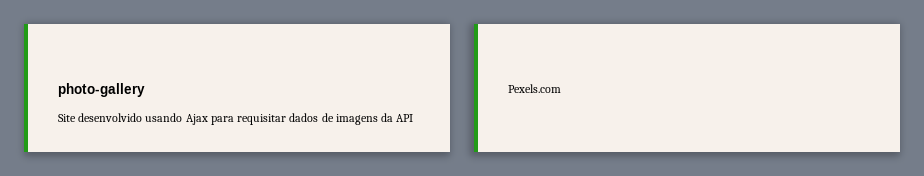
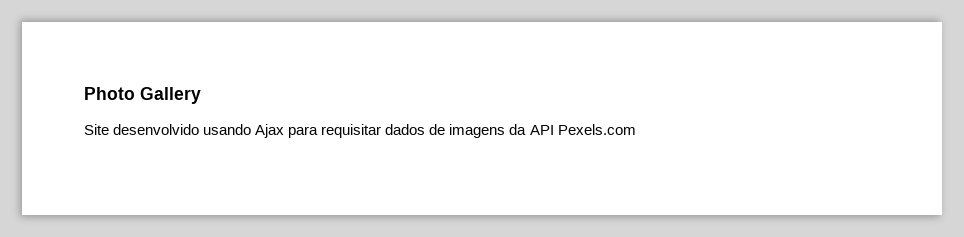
- photo-gallery
+ Photo Gallery

